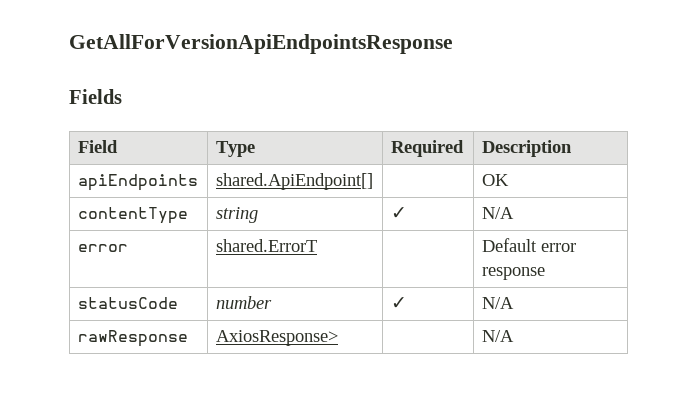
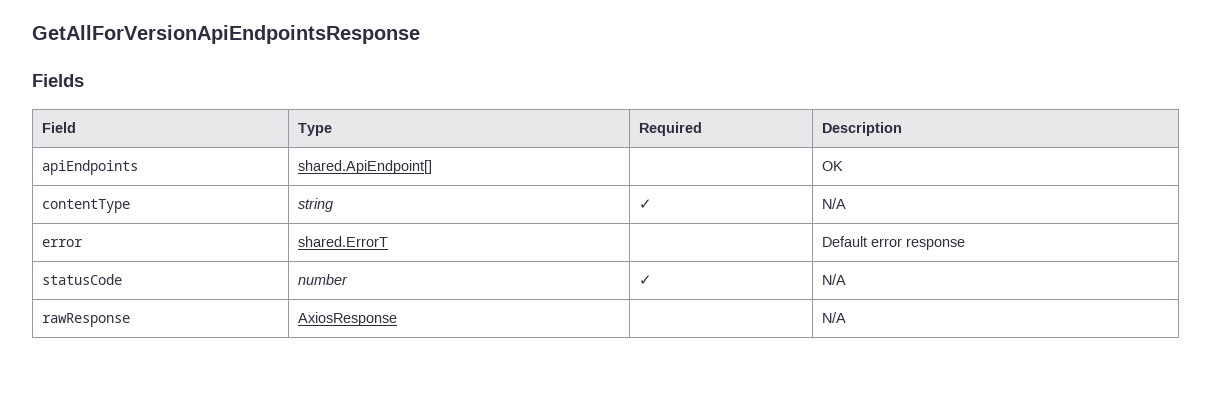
- rawResponse | AxiosResponse> | | N/A
+ rawResponse | AxiosResponse | | N/A

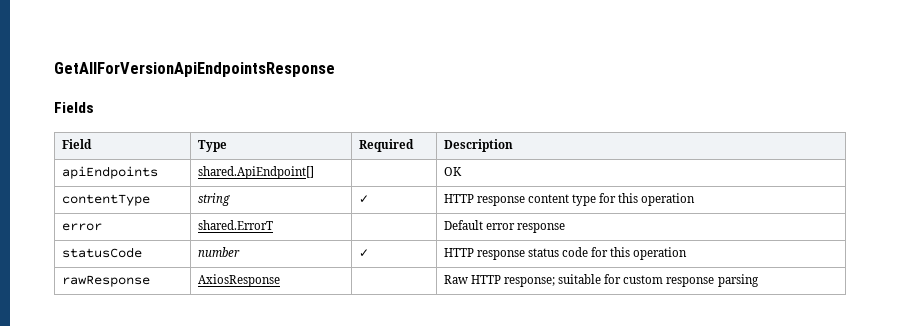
- contentType | string | ✓ | N/A
+ contentType | string | ✓ | HTTP response content type for this operation
- statusCode | number | ✓ | N/A
- rawResponse | AxiosResponse | | N/A
+ statusCode | number | ✓ | HTTP response status code for this operation
+ rawResponse | AxiosResponse | | Raw HTTP response; suitable for custom response parsing

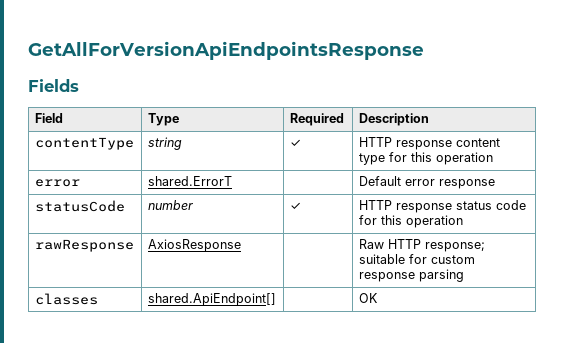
- apiEndpoints | shared.ApiEndpoint[] | | OK
+ classes | shared.ApiEndpoint[] | | OK

